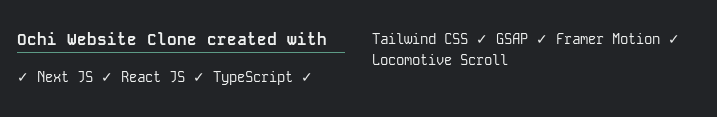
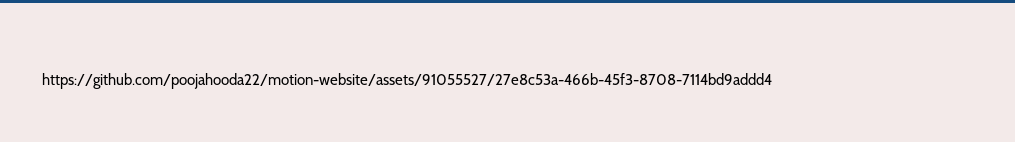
- Ochi Website Clone created with
- ✓ Next JS ✓ React JS ✓ TypeScript ✓ Tailwind CSS ✓ GSAP ✓ Framer Motion ✓ Locomotive Scroll
+ https://github.com/poojahooda22/motion-website/assets/91055527/27e8c53a-466b-45f3-8708-7114bd9addd4

